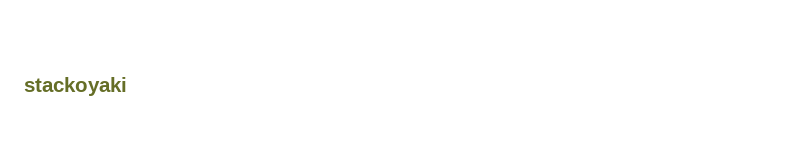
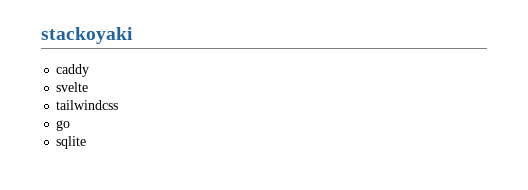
+ caddy
+ svelte
+ tailwindcss
+ go
+ sqlite

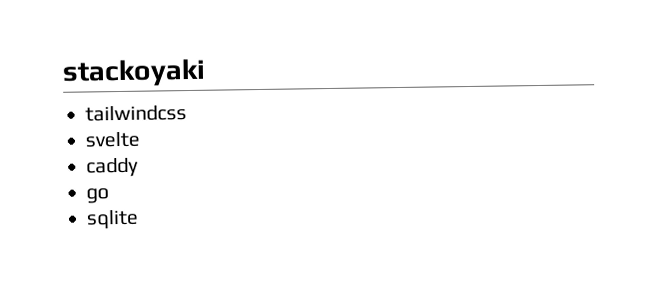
- caddy
+ tailwindcss
- tailwindcss
+ caddy

